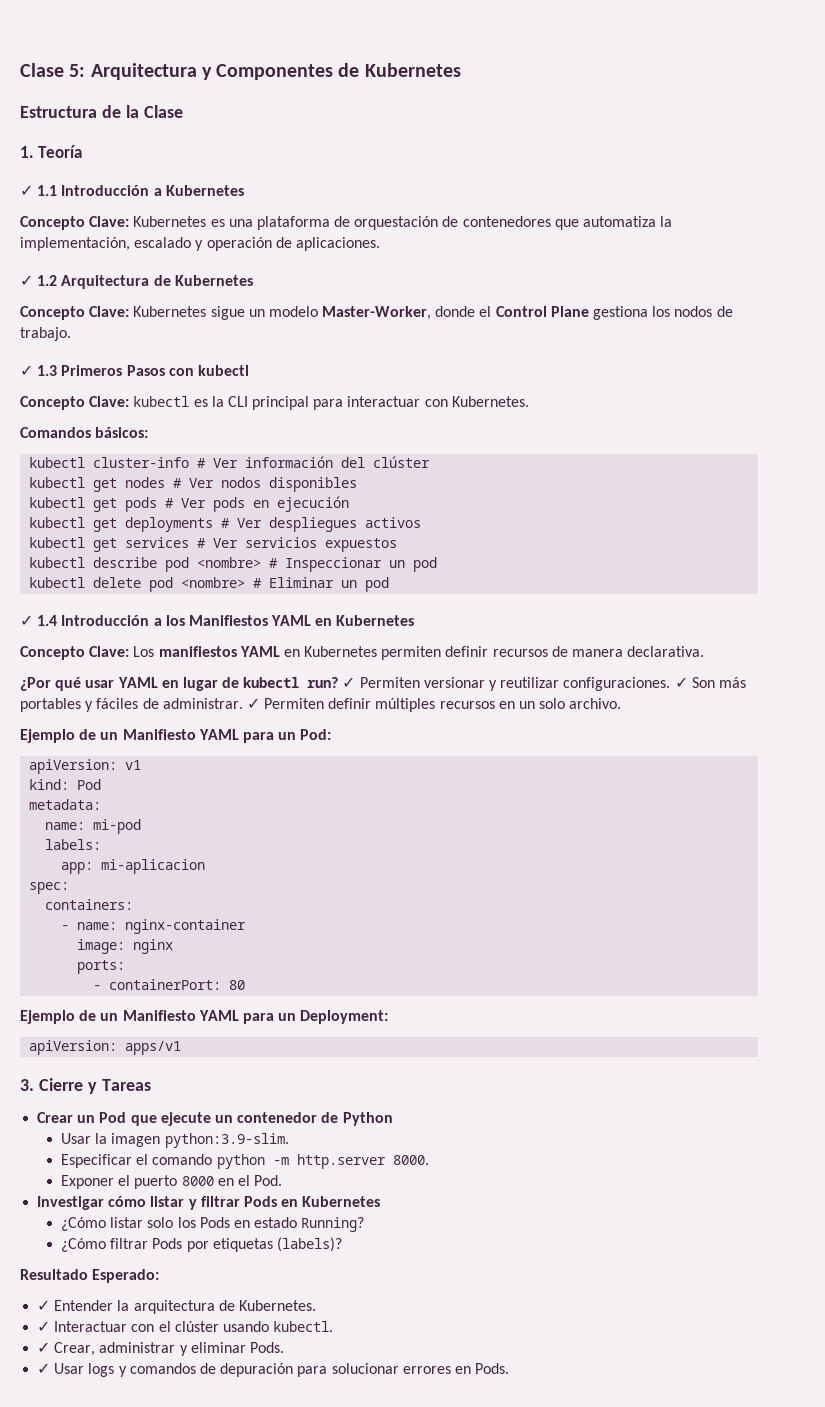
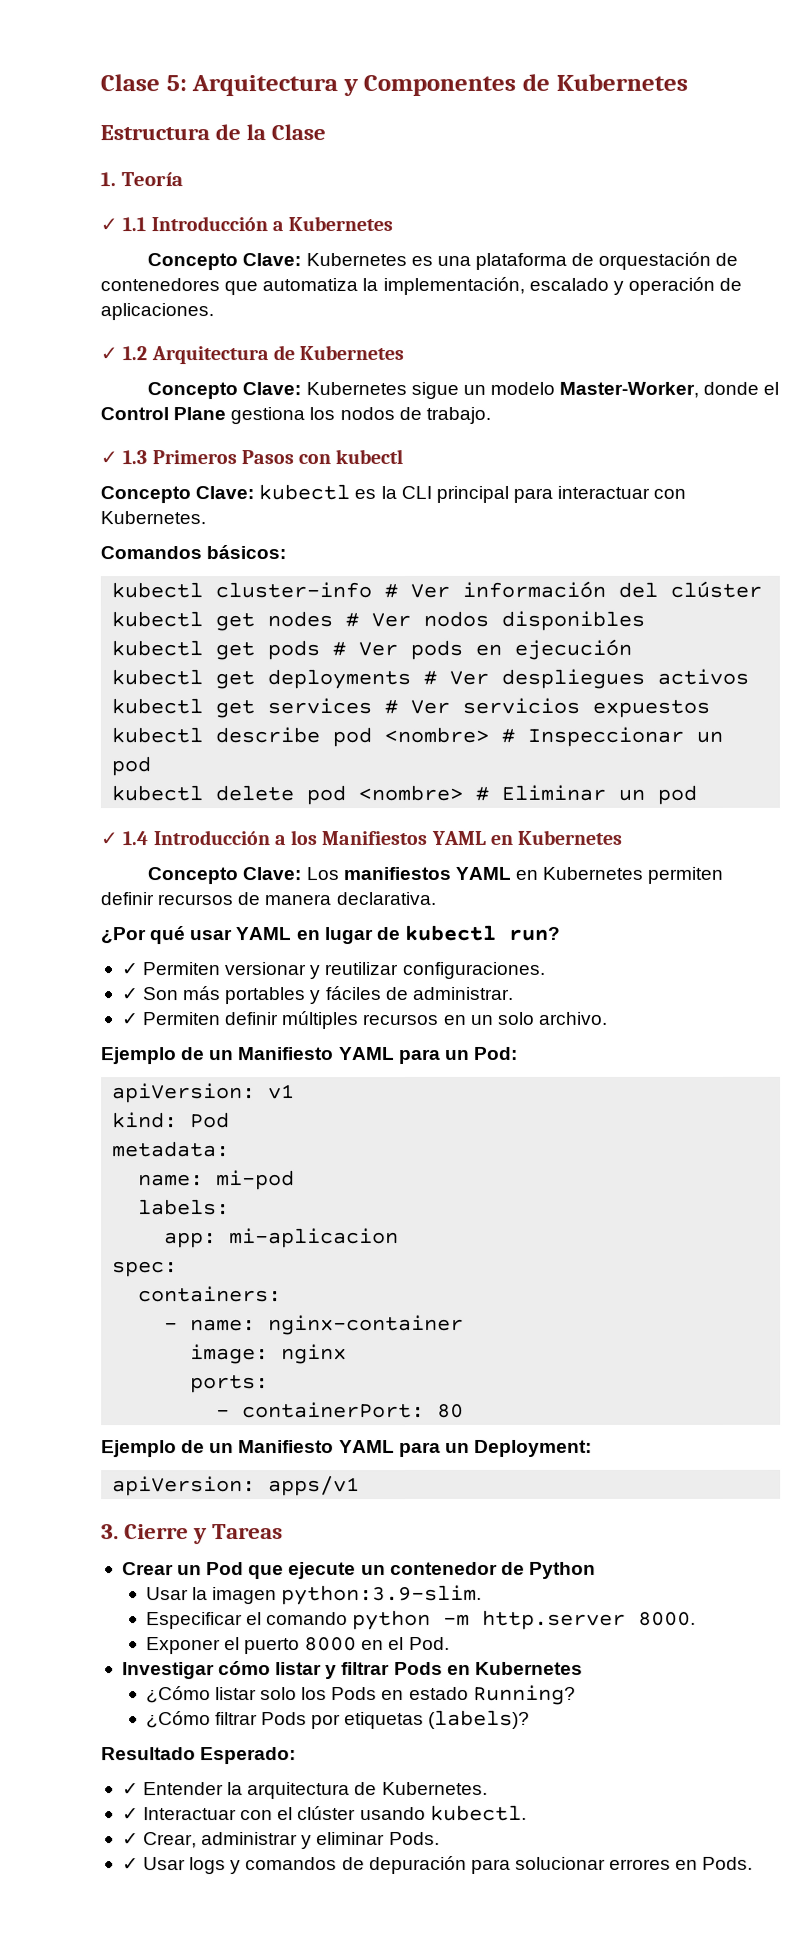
- ¿Por qué usar YAML en lugar de kubectl run? ✓ Permiten versionar y reutilizar configuraciones. ✓ Son más portables y fáciles de administrar. ✓ Permiten definir múltiples recursos en un solo archivo.
+ ¿Por qué usar YAML en lugar de kubectl run?
+ ✓ Permiten versionar y reutilizar configuraciones.
+ ✓ Son más portables y fáciles de administrar.
+ ✓ Permiten definir múltiples recursos en un solo archivo.

